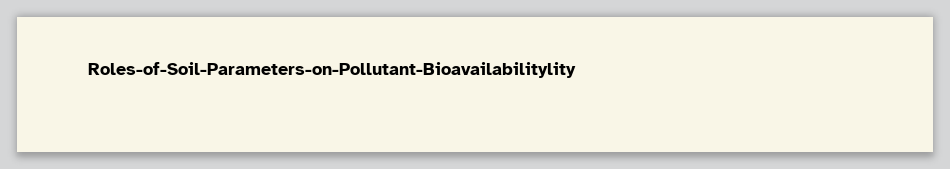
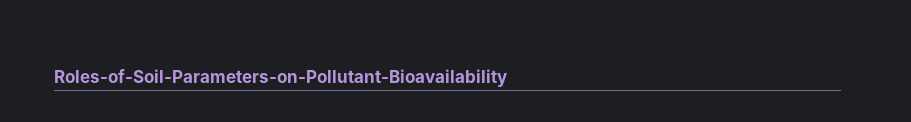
- Roles-of-Soil-Parameters-on-Pollutant-Bioavailabilitylity
+ Roles-of-Soil-Parameters-on-Pollutant-Bioavailability

